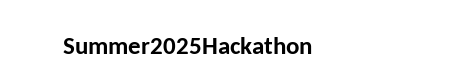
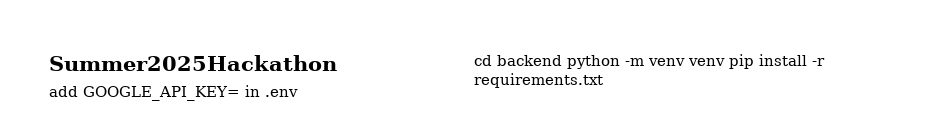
+ add GOOGLE_API_KEY= in .env
+ cd backend python -m venv venv pip install -r requirements.txt

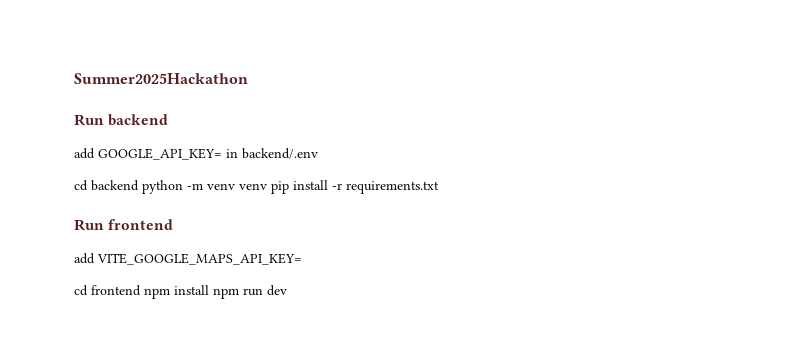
+ Run backend
- add GOOGLE_API_KEY= in .env
+ add GOOGLE_API_KEY= in backend/.env
+ Run frontend
+ add VITE_GOOGLE_MAPS_API_KEY=
+ cd frontend npm install npm run dev

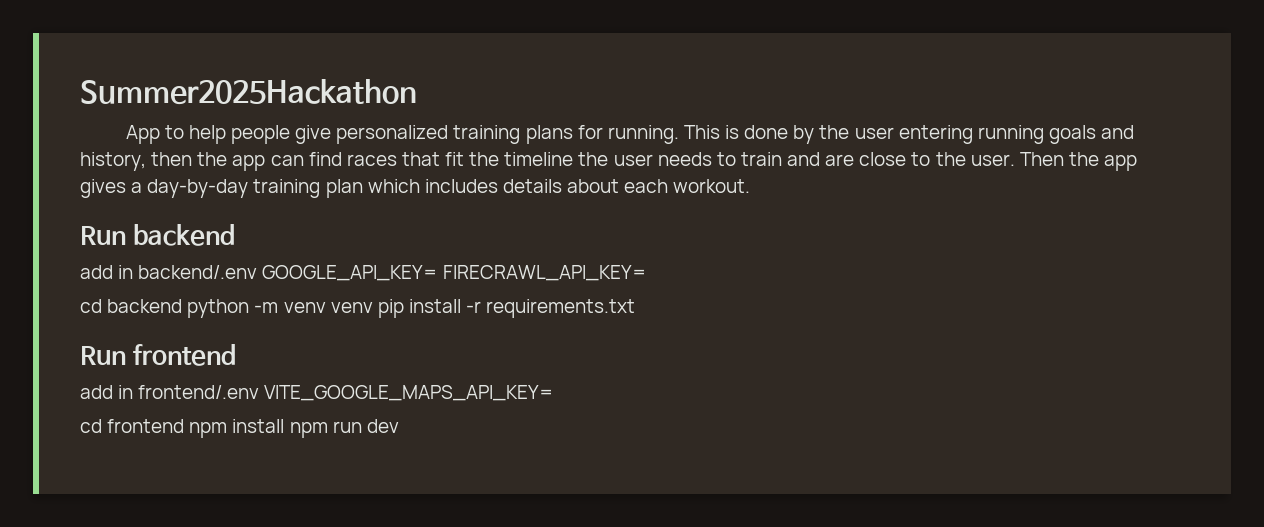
+ App to help people give personalized training plans for running. This is done by the user entering running goals and history, then the app can find races that fit the timeline the user needs to train and are close to the user. Then the app gives a day-by-day training plan which includes details about each workout.
- add GOOGLE_API_KEY= in backend/.env
+ add in backend/.env GOOGLE_API_KEY= FIRECRAWL_API_KEY=
- add VITE_GOOGLE_MAPS_API_KEY=
+ add in frontend/.env VITE_GOOGLE_MAPS_API_KEY=

